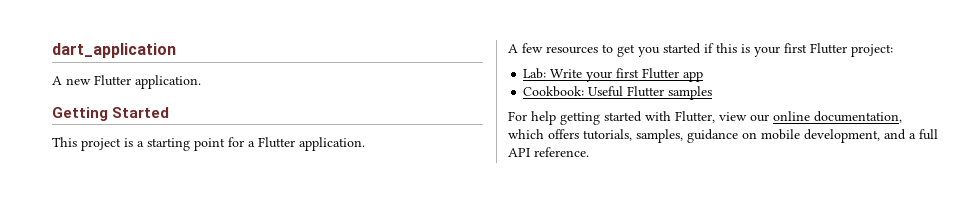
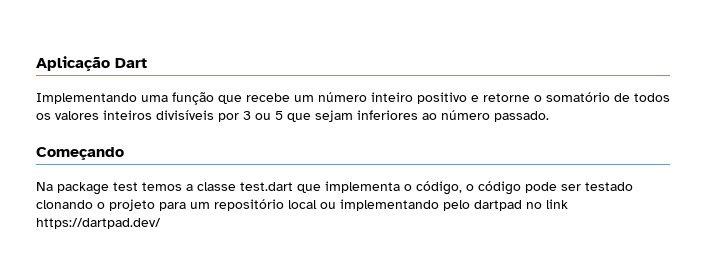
- dart_application
- A new Flutter application.
- Getting Started
- This project is a starting point for a Flutter application.
- A few resources to get you started if this is your first Flutter project:
- Lab: Write your first Flutter app
- Cookbook: Useful Flutter samples
- For help getting started with Flutter, view our online documentation, which offers tutorials, samples, guidance on mobile development, and a full API reference.
+ Aplicação Dart
+ Implementando uma função que recebe um número inteiro positivo e retorne o somatório de todos os valores inteiros divisíveis por 3 ou 5 que sejam inferiores ao número passado.
+ Começando
+ Na package test temos a classe test.dart que implementa o código, o código pode ser testado clonando o projeto para um repositório local ou implementando pelo dartpad no link https://dartpad.dev/

